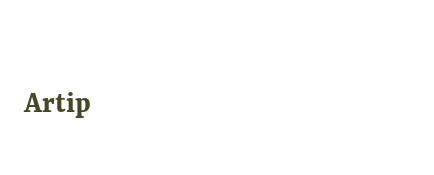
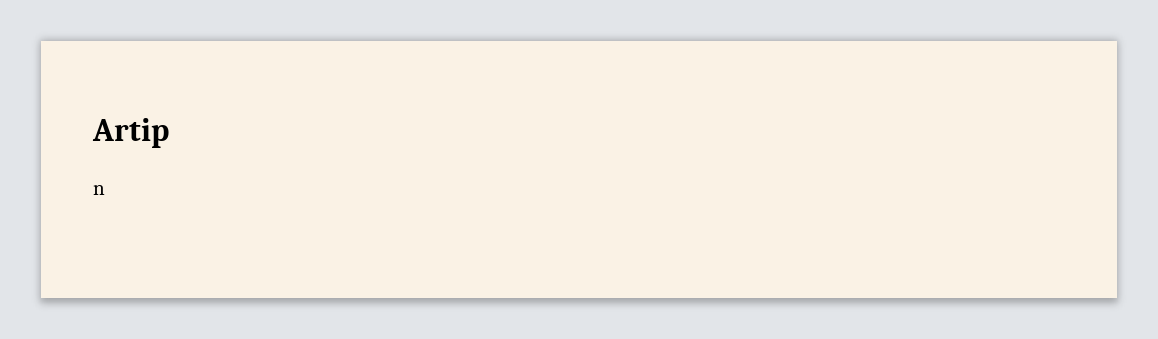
+ n

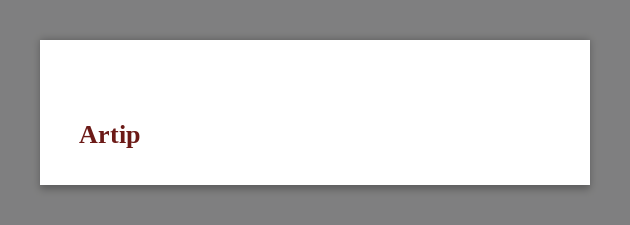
- n

